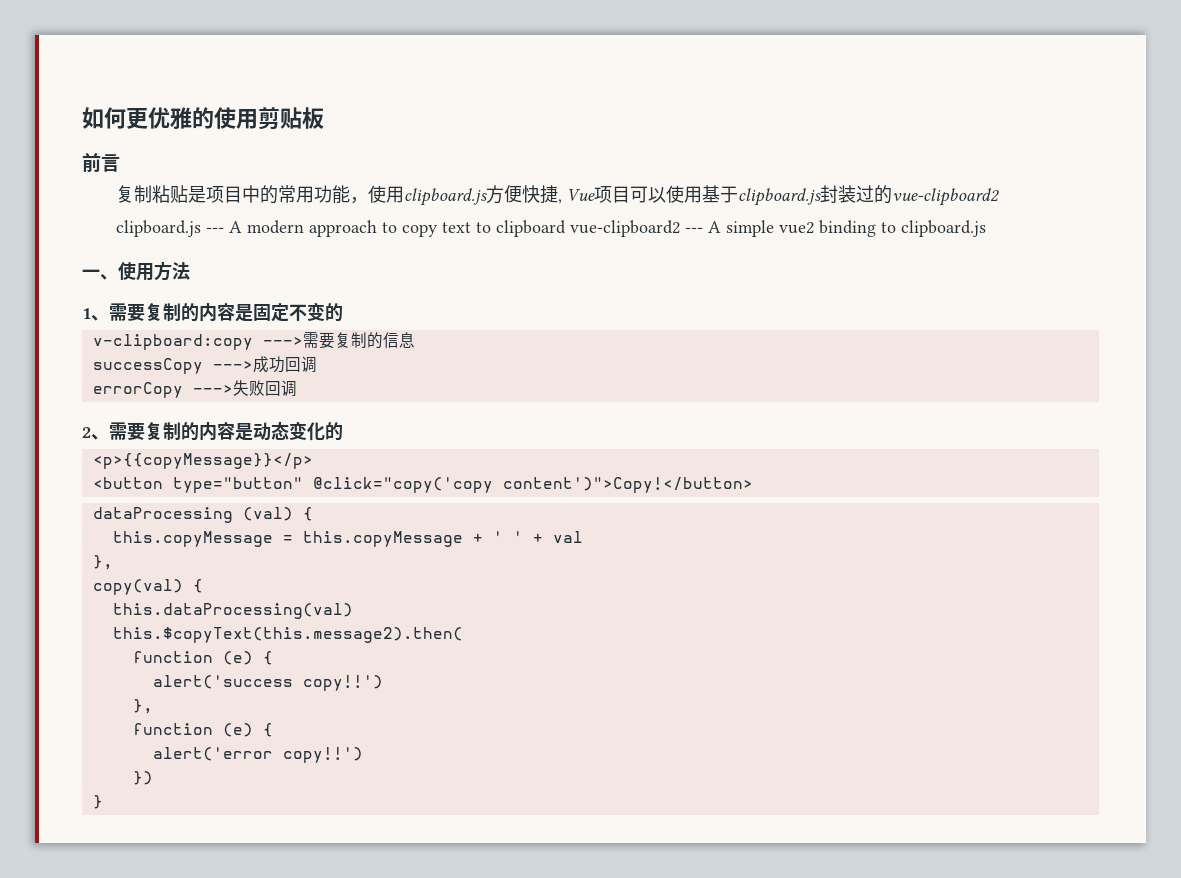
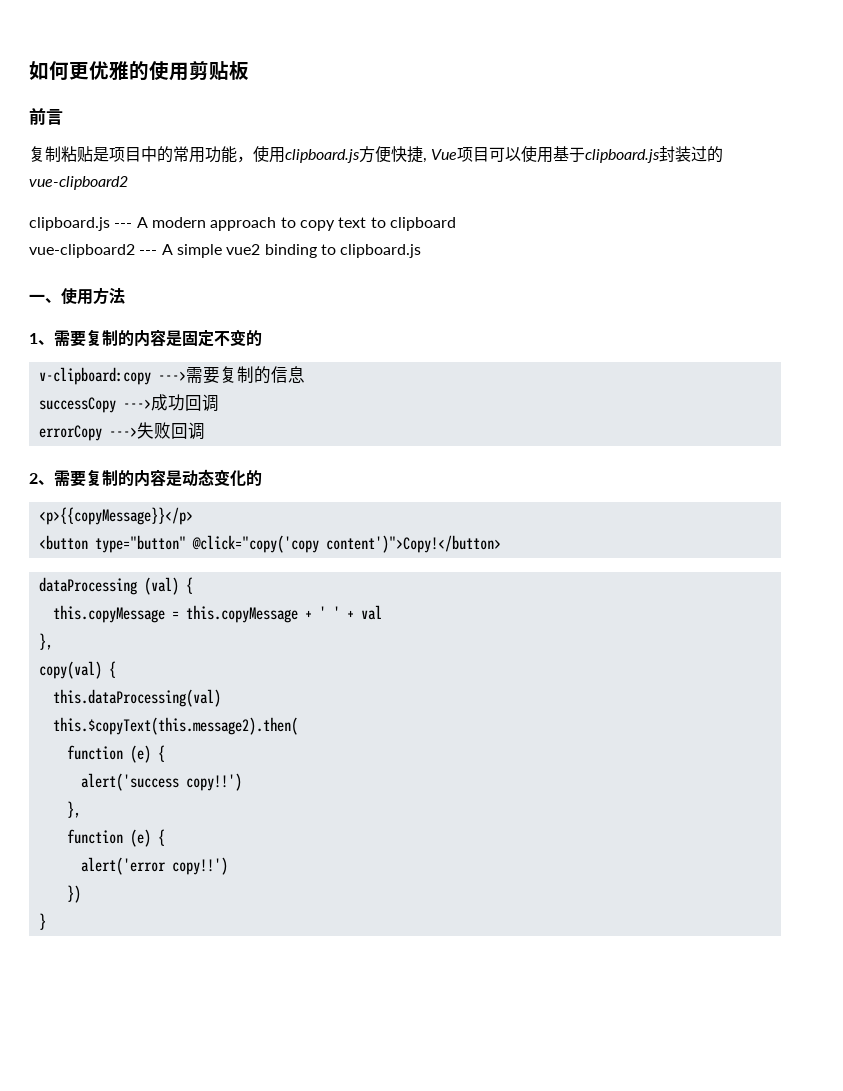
- clipboard.js --- A modern approach to copy text to clipboard vue-clipboard2 --- A simple vue2 binding to clipboard.js
+ clipboard.js --- A modern approach to copy text to clipboard
+ vue-clipboard2 --- A simple vue2 binding to clipboard.js

